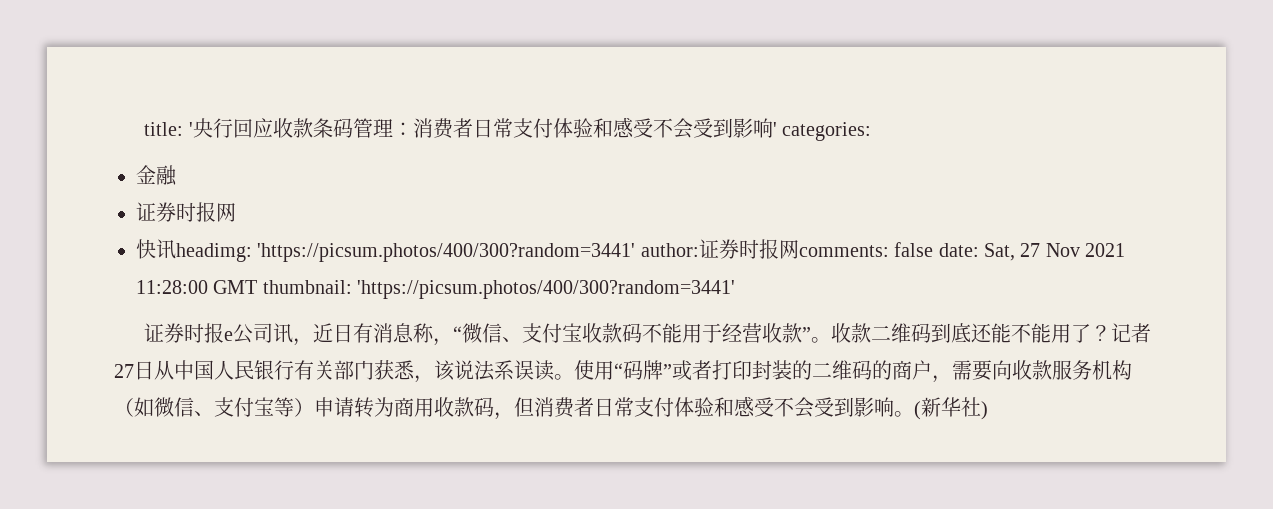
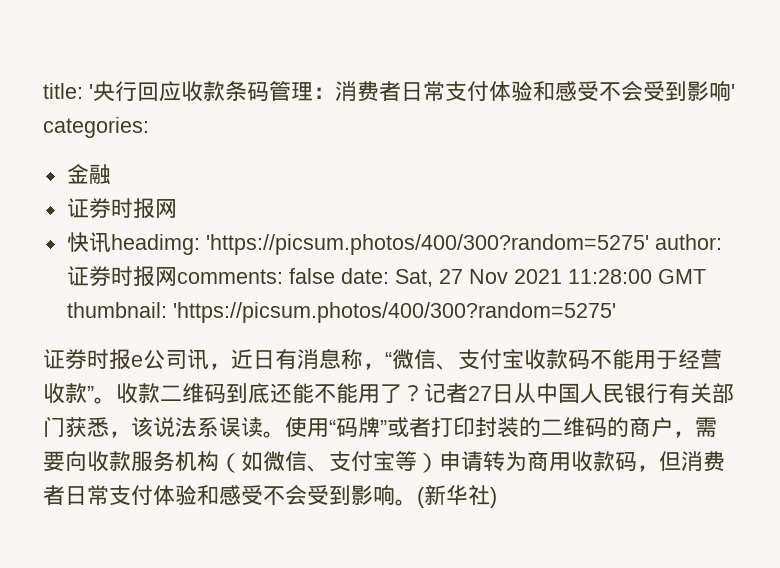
- 快讯headimg: 'https://picsum.photos/400/300?random=3441' author:证券时报网comments: false date: Sat, 27 Nov 2021 11:28:00 GMT thumbnail: 'https://picsum.photos/400/300?random=3441'
+ 快讯headimg: 'https://picsum.photos/400/300?random=5275' author:证券时报网comments: false date: Sat, 27 Nov 2021 11:28:00 GMT thumbnail: 'https://picsum.photos/400/300?random=5275'

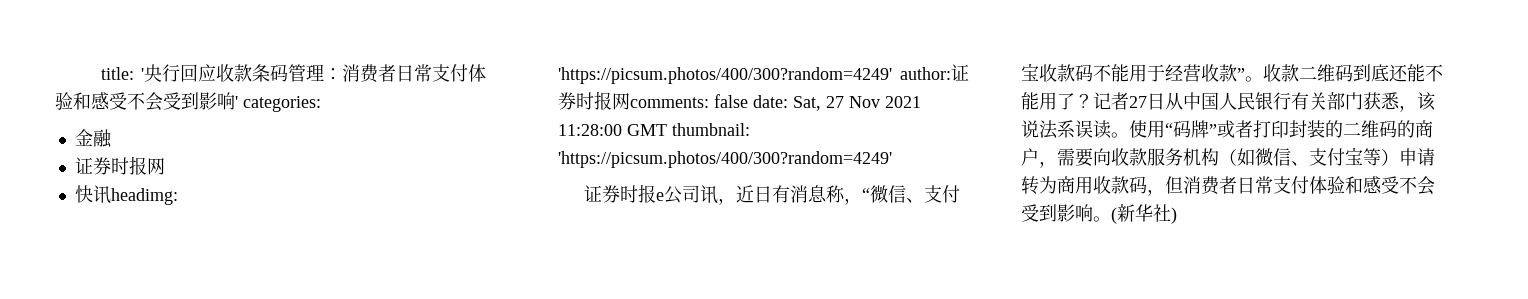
- 快讯headimg: 'https://picsum.photos/400/300?random=5275' author:证券时报网comments: false date: Sat, 27 Nov 2021 11:28:00 GMT thumbnail: 'https://picsum.photos/400/300?random=5275'
+ 快讯headimg: 'https://picsum.photos/400/300?random=4249' author:证券时报网comments: false date: Sat, 27 Nov 2021 11:28:00 GMT thumbnail: 'https://picsum.photos/400/300?random=4249'

